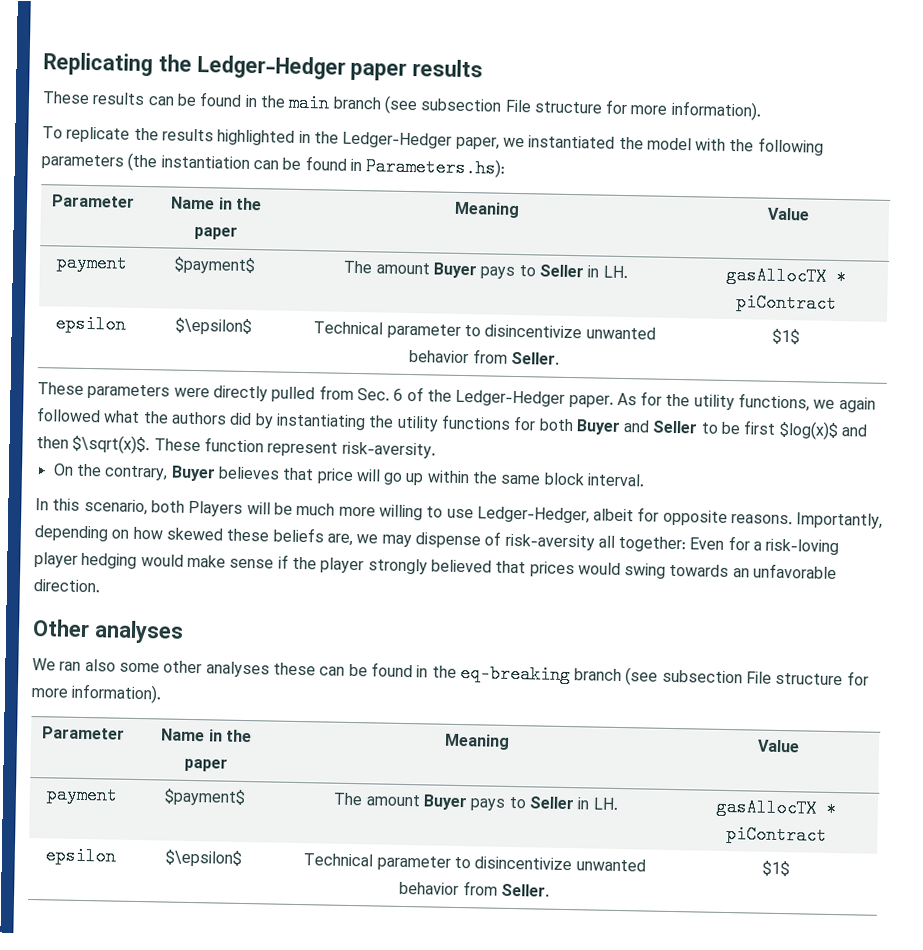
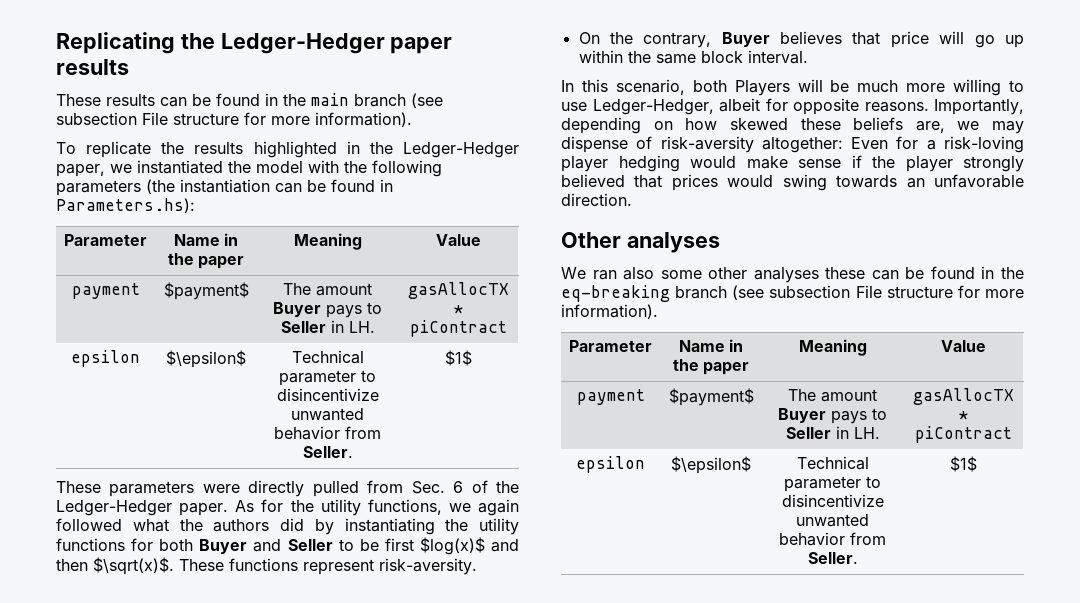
- These function represent risk-aversity.
+ These functions represent risk-aversity.
- Importantly, depending on how skewed these beliefs are, we may dispense of risk-aversity all together: Even for a risk-loving player hedging would make sense if the player strongly believed that prices would swing towards an unfavorable direction.
+ Importantly, depending on how skewed these beliefs are, we may dispense of risk-aversity altogether: Even for a risk-loving player hedging would make sense if the player strongly believed that prices would swing towards an unfavorable direction.

